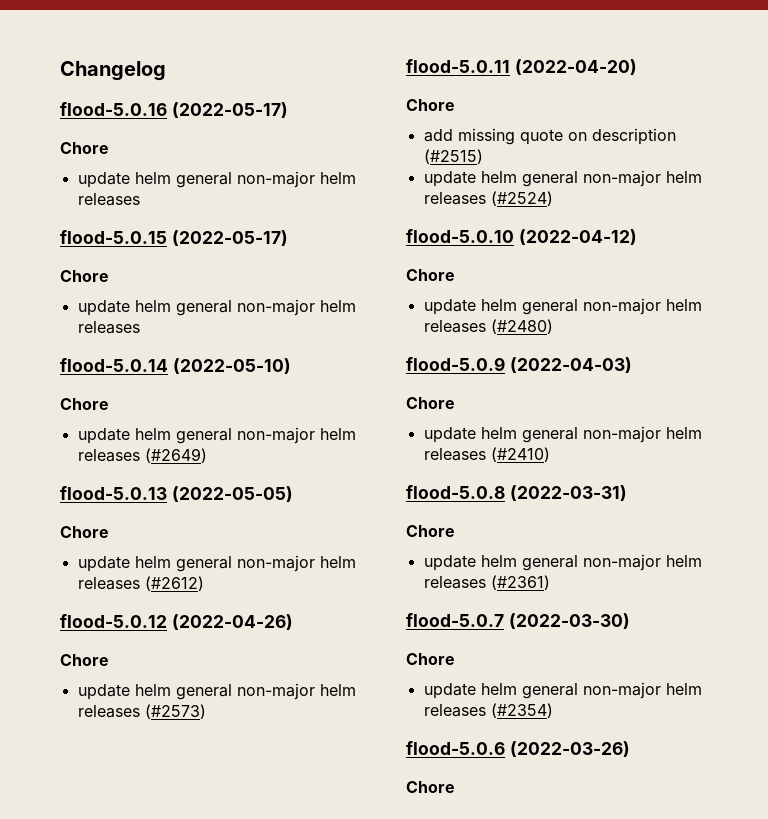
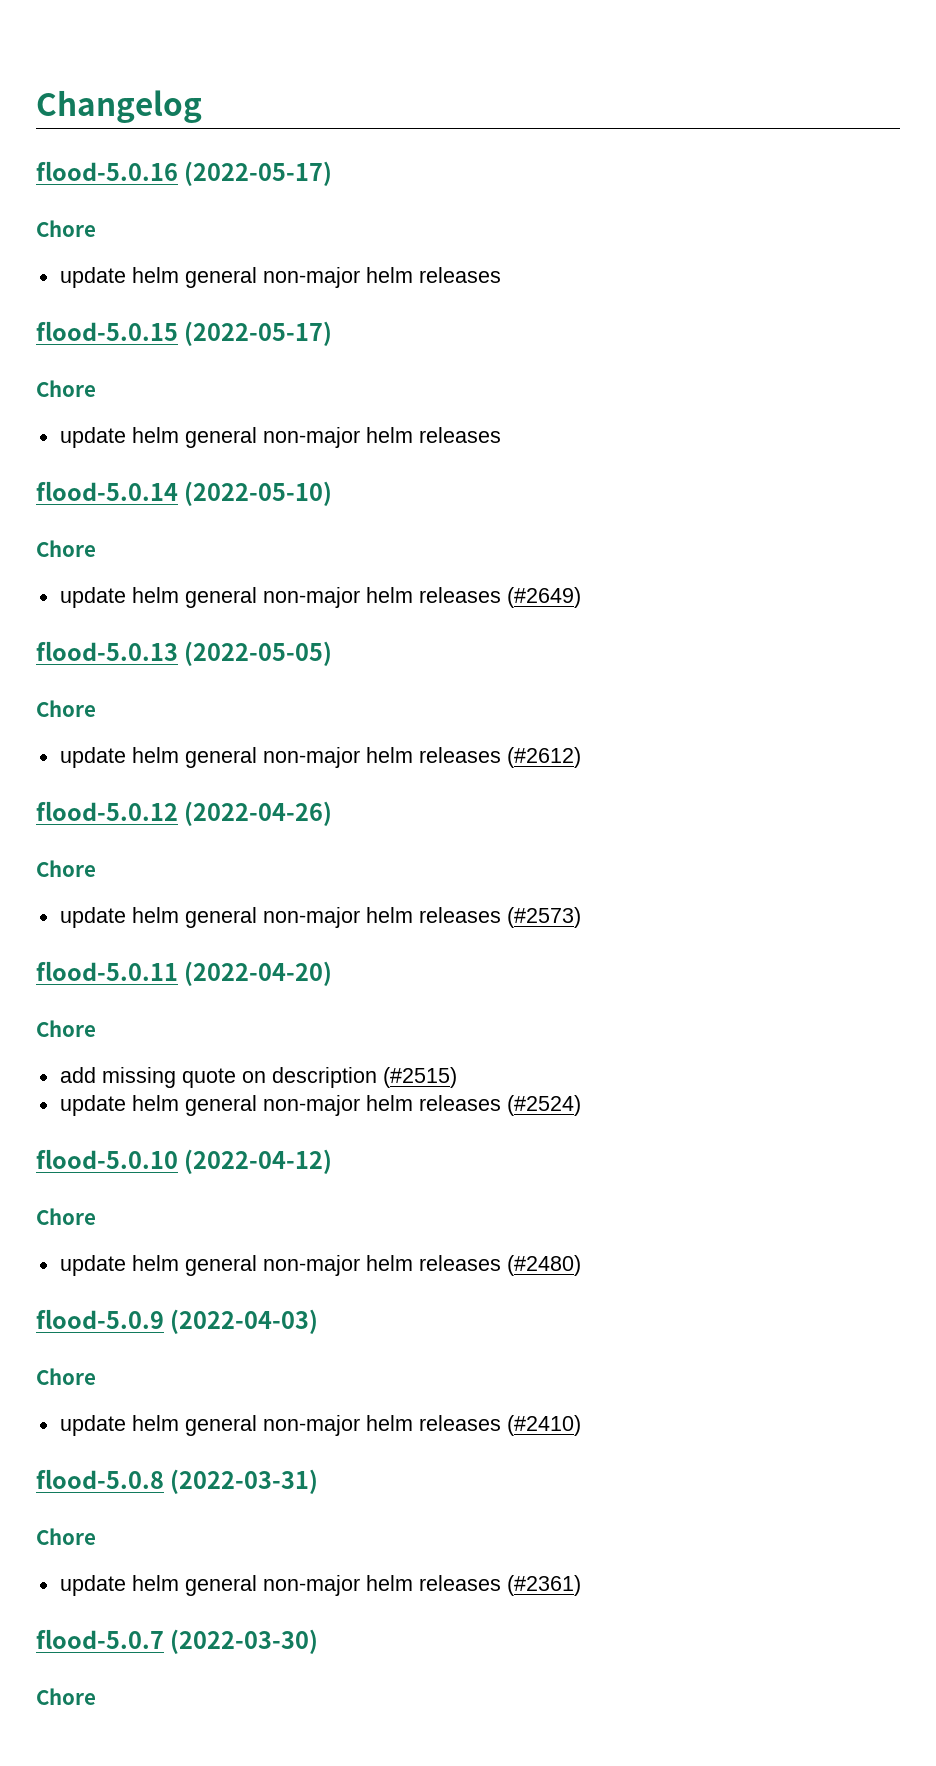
- update helm general non-major helm releases (#2354)
- flood-5.0.6 (2022-03-26)
- Chore

